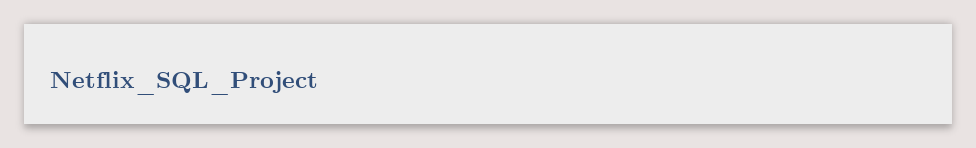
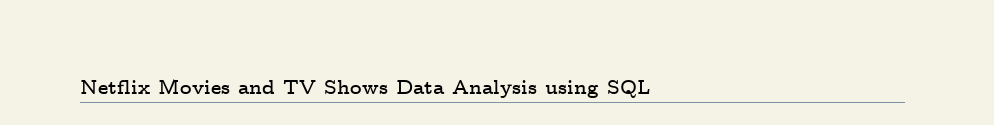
- Netflix_SQL_Project
+ Netflix Movies and TV Shows Data Analysis using SQL

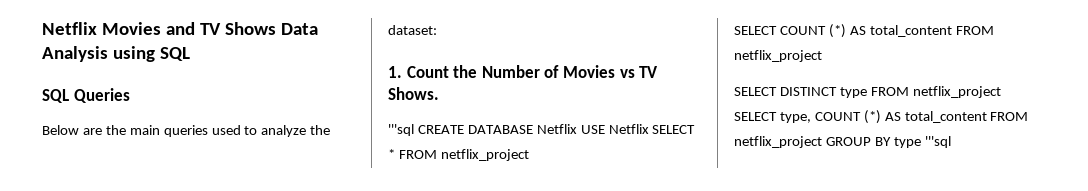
+ SQL Queries
+ Below are the main queries used to analyze the dataset:
+ 1. Count the Number of Movies vs TV Shows.
+ '''sql CREATE DATABASE Netflix USE Netflix SELECT * FROM netflix_project
+ SELECT COUNT (*) AS total_content FROM netflix_project
+ SELECT DISTINCT type FROM netflix_project SELECT type, COUNT (*) AS total_content FROM netflix_project GROUP BY type '''sql

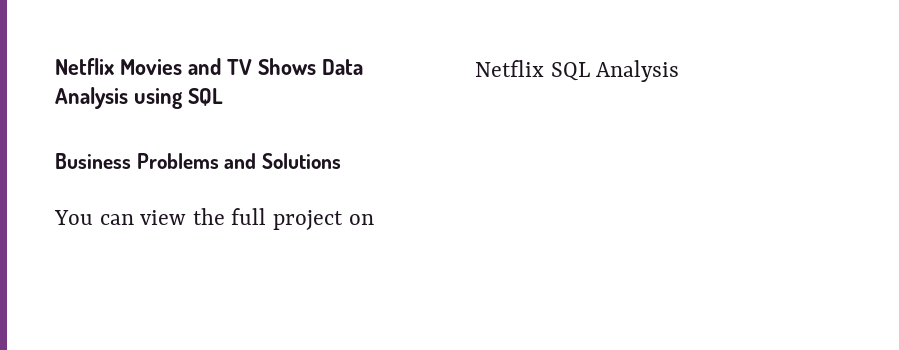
- SQL Queries
- Below are the main queries used to analyze the dataset:
- 1. Count the Number of Movies vs TV Shows.
- '''sql CREATE DATABASE Netflix USE Netflix SELECT * FROM netflix_project
- SELECT COUNT (*) AS total_content FROM netflix_project
- SELECT DISTINCT type FROM netflix_project SELECT type, COUNT (*) AS total_content FROM netflix_project GROUP BY type '''sql
+ Business Problems and Solutions
+ You can view the full project on Netflix SQL Analysis

